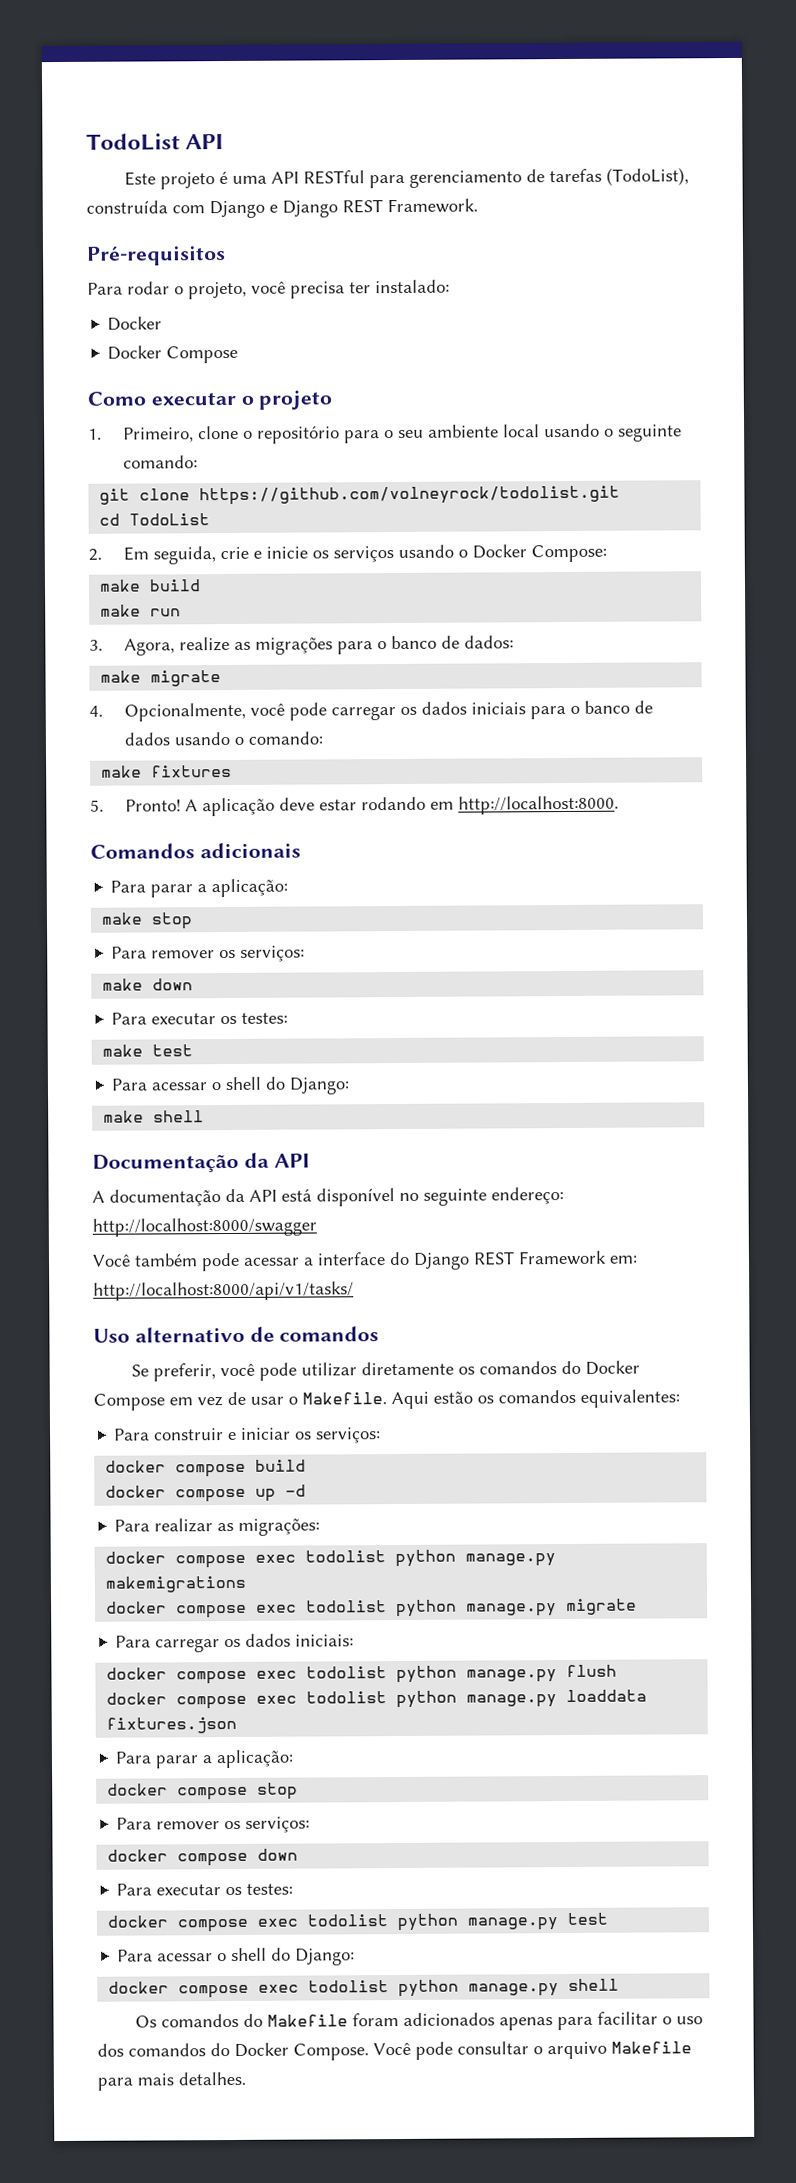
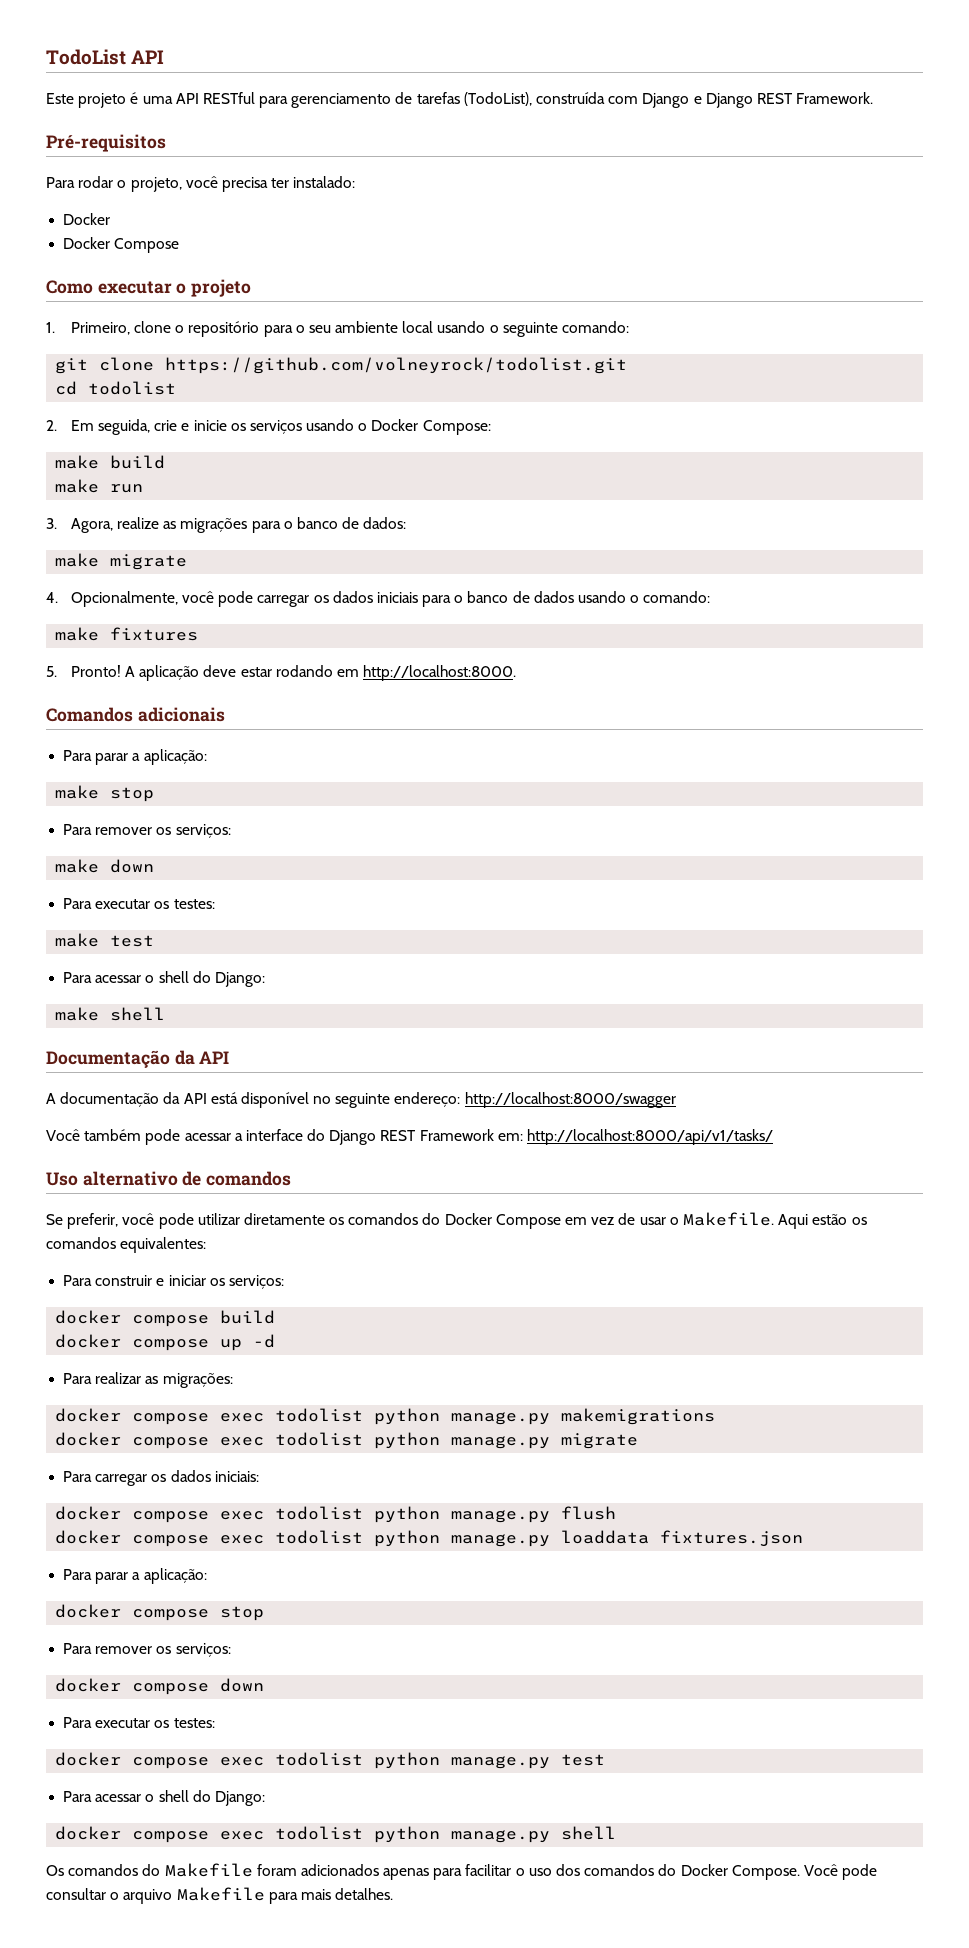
- cd TodoList
+ cd todolist

